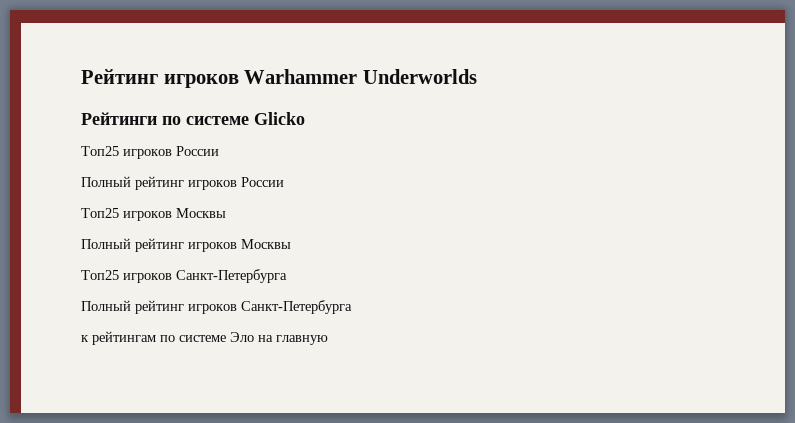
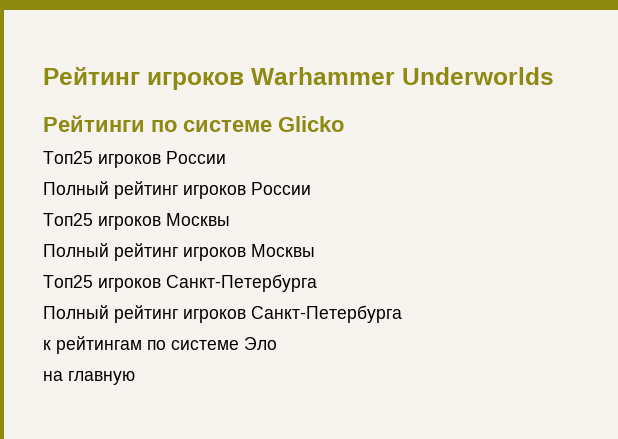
- к рейтингам по системе Эло на главную
+ к рейтингам по системе Эло
+ на главную

